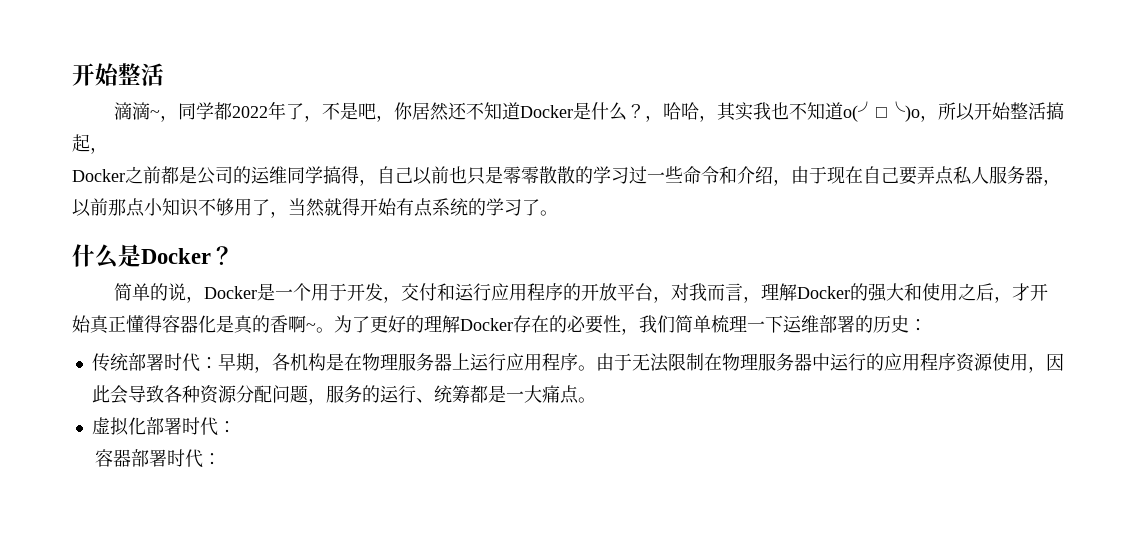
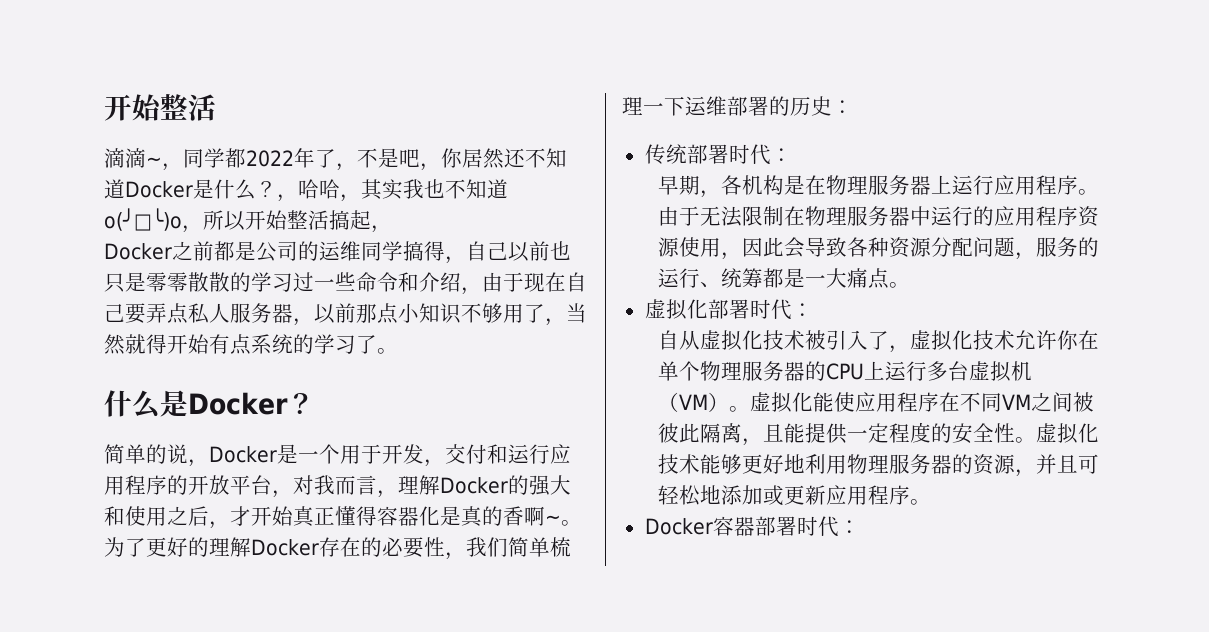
- 传统部署时代：早期，各机构是在物理服务器上运行应用程序。
+ 传统部署时代：
+ 早期，各机构是在物理服务器上运行应用程序。
- 容器部署时代：
+ 自从虚拟化技术被引入了，虚拟化技术允许你在单个物理服务器的CPU上运行多台虚拟机（VM）。虚拟化能使应用程序在不同VM之间被彼此隔离，且能提供一定程度的安全性。虚拟化技术能够更好地利用物理服务器的资源，并且可轻松地添加或更新应用程序。
+ Docker容器部署时代：

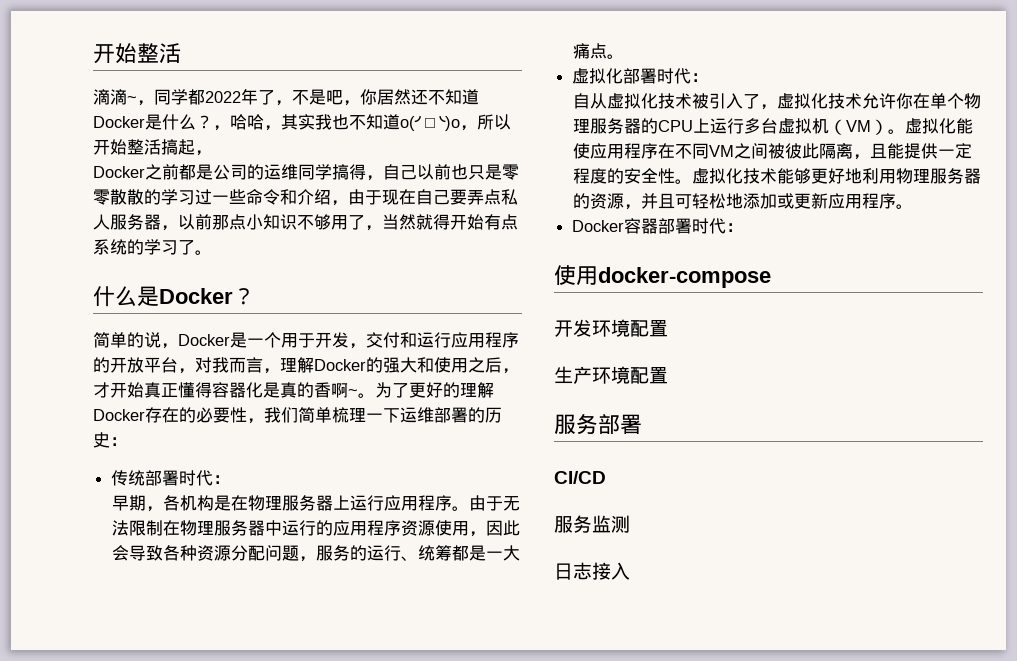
+ 使用docker-compose
+ 开发环境配置
+ 生产环境配置
+ 服务部署
+ CI/CD
+ 服务监测
+ 日志接入

